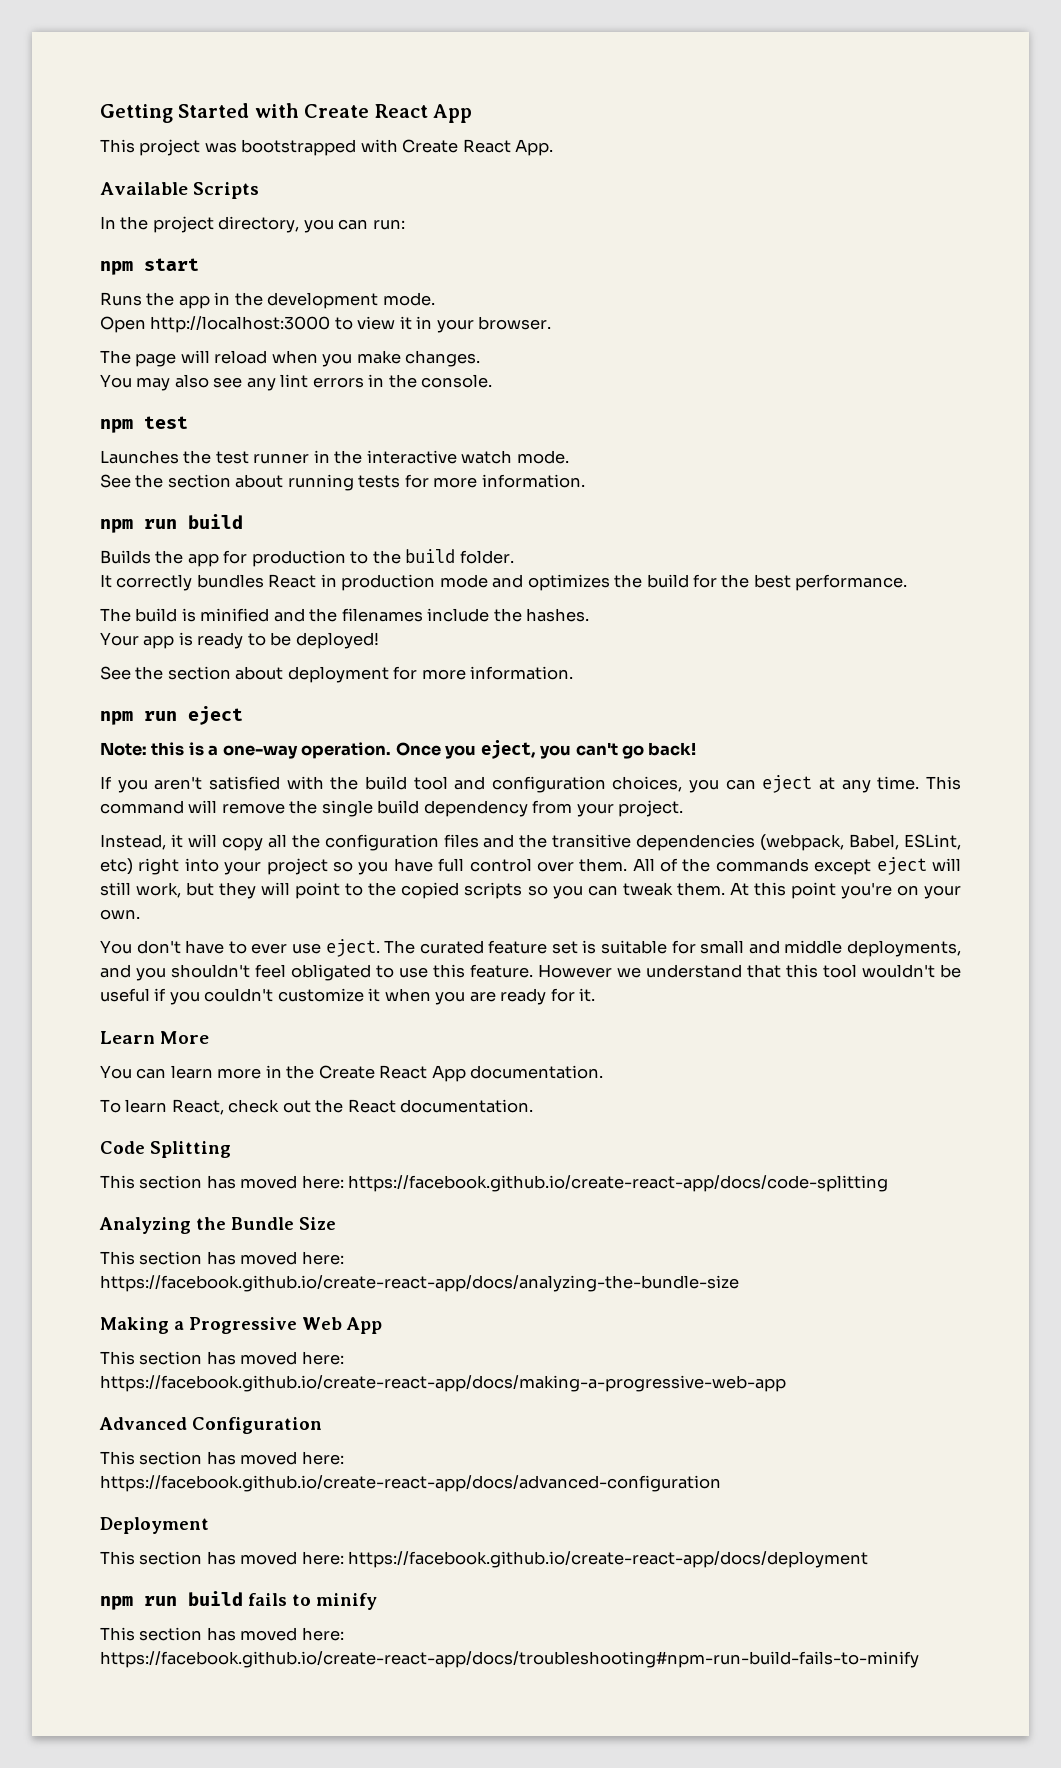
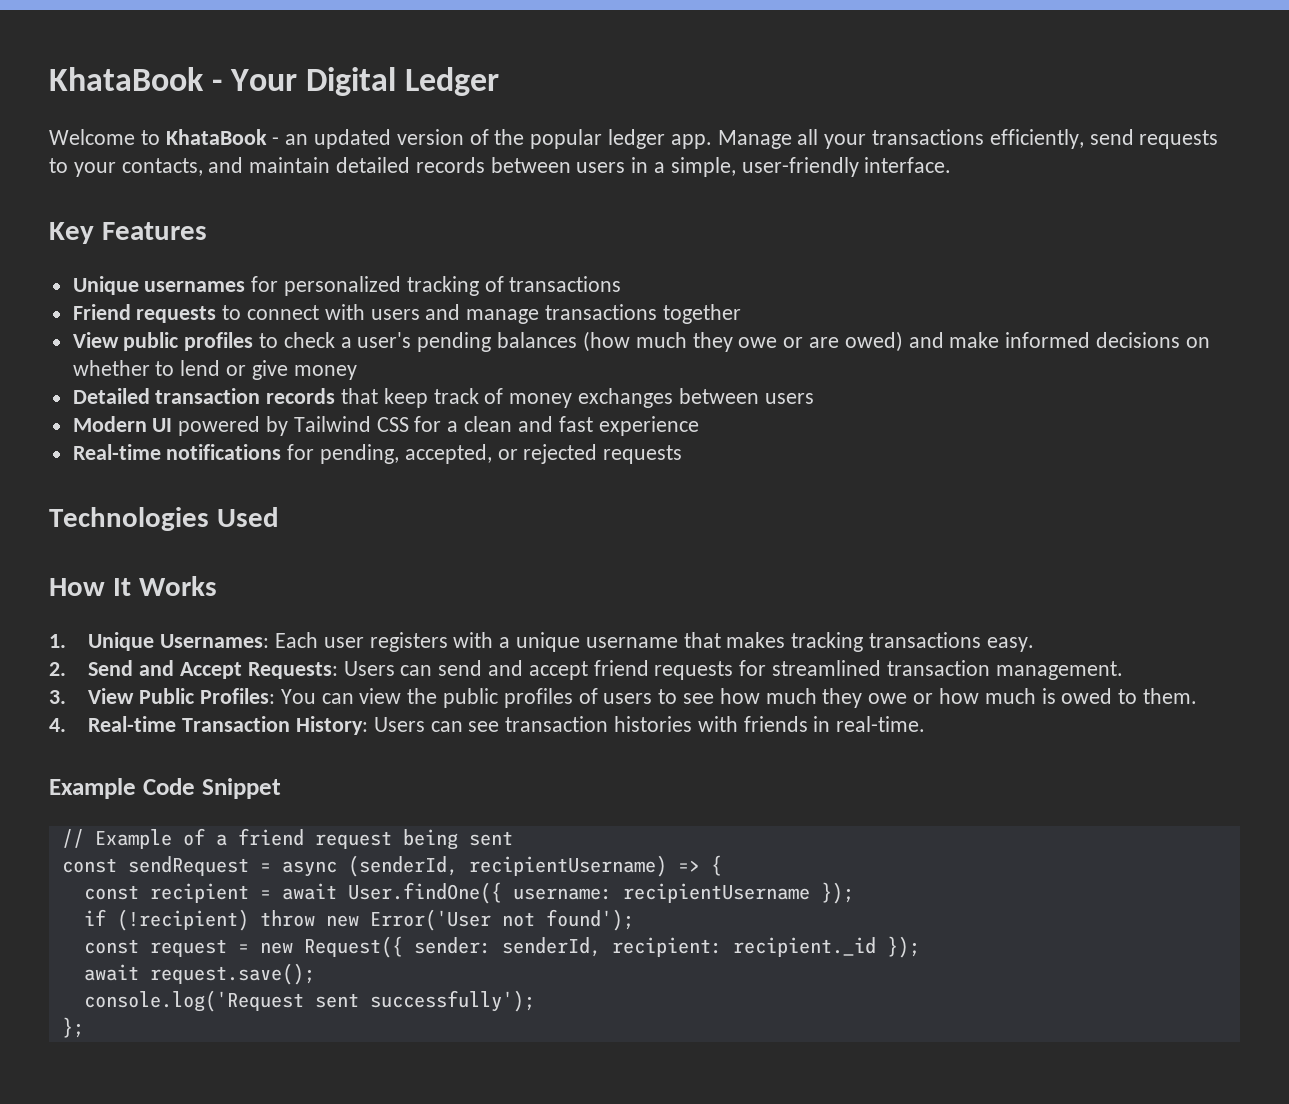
- Getting Started with Create React App
- This project was bootstrapped with Create React App.
- Available Scripts
- In the project directory, you can run:
- npm start
- Runs the app in the development mode.
- Open http://localhost:3000 to view it in your browser.
- The page will reload when you make changes.
- You may also see any lint errors in the console.
- npm test
- Launches the test runner in the interactive watch mode.
- See the section about running tests for more information.
- npm run build
- Builds the app for production to the build folder.
- It correctly bundles React in production mode and optimizes the build for the best performance.
- The build is minified and the filenames include the hashes.
- Your app is ready to be deployed!
- See the section about deployment for more information.
- npm run eject
- Note: this is a one-way operation. Once you eject, you can't go back!
- If you aren't satisfied with the build tool and configuration choices, you can eject at any time. This command will remove the single build dependency from your project.
- Instead, it will copy all the configuration files and the transitive dependencies (webpack, Babel, ESLint, etc) right into your project so you have full control over them. All of the commands except eject will still work, but they will point to the copied scripts so you can tweak them. At this point you're on your own.
- You don't have to ever use eject. The curated feature set is suitable for small and middle deployments, and you shouldn't feel obligated to use this feature. However we understand that this tool wouldn't be useful if you couldn't customize it when you are ready for it.
- Learn More
- You can learn more in the Create React App documentation.
- To learn React, check out the React documentation.
- Code Splitting
- This section has moved here: https://facebook.github.io/create-react-app/docs/code-splitting
- Analyzing the Bundle Size
- This section has moved here: https://facebook.github.io/create-react-app/docs/analyzing-the-bundle-size
- Making a Progressive Web App
- This section has moved here: https://facebook.github.io/create-react-app/docs/making-a-progressive-web-app
- Advanced Configuration
- This section has moved here: https://facebook.github.io/create-react-app/docs/advanced-configuration
- Deployment
- This section has moved here: https://facebook.github.io/create-react-app/docs/deployment
- npm run build fails to minify
- This section has moved here: https://facebook.github.io/create-react-app/docs/troubleshooting#npm-run-build-fails-to-minify
+ KhataBook - Your Digital Ledger
+ Welcome to KhataBook - an updated version of the popular ledger app. Manage all your transactions efficiently, send requests to your contacts, and maintain detailed records between users in a simple, user-friendly interface.
+ Key Features
+ Unique usernames for personalized tracking of transactions
+ Friend requests to connect with users and manage transactions together
+ View public profiles to check a user's pending balances (how much they owe or are owed) and make informed decisions on whether to lend or give money
+ Detailed transaction records that keep track of money exchanges between users
+ Modern UI powered by Tailwind CSS for a clean and fast experience
+ Real-time notifications for pending, accepted, or rejected requests
+ Technologies Used
+ How It Works
+ 1. Unique Usernames: Each user registers with a unique username that makes tracking transactions easy.
+ 2. Send and Accept Requests: Users can send and accept friend requests for streamlined transaction management.
+ 3. View Public Profiles: You can view the public profiles of users to see how much they owe or how much is owed to them.
+ 4. Real-time Transaction History: Users can see transaction histories with friends in real-time.
+ Example Code Snippet
+ // Example of a friend request being sent
+ const sendRequest = async (senderId, recipientUsername) => {
+ const recipient = await User.findOne({ username: recipientUsername });
+ if (!recipient) throw new Error('User not found');
+ const request = new Request({ sender: senderId, recipient: recipient._id });
+ await request.save();
+ console.log('Request sent successfully');
+ };

